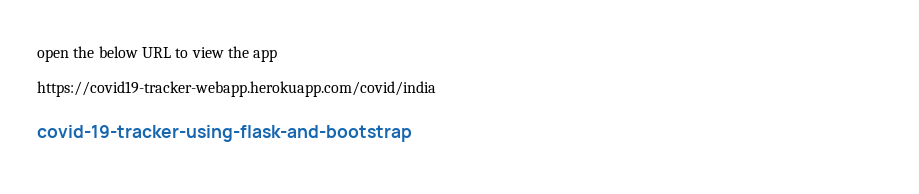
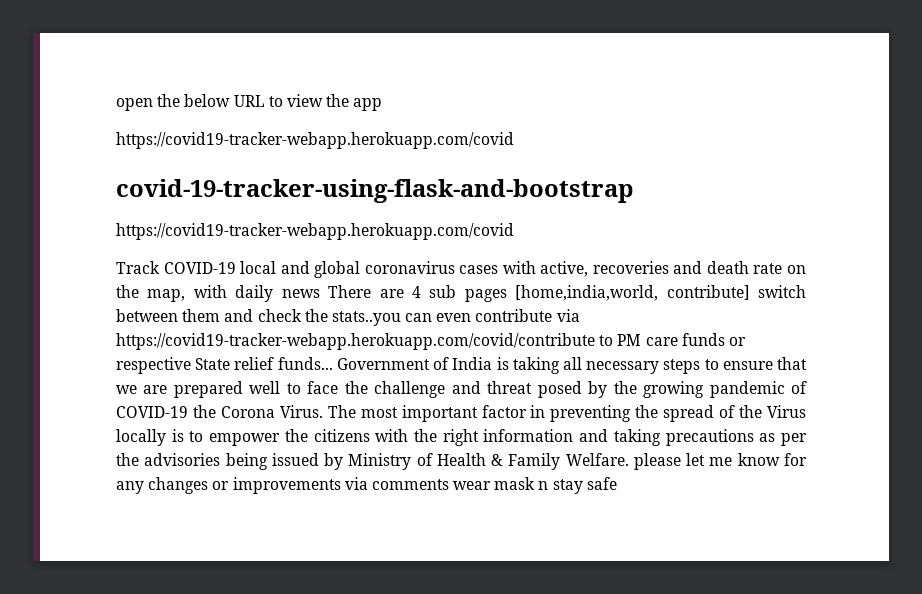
  open the below URL to view the app
- https://covid19-tracker-webapp.herokuapp.com/covid/india
+ https://covid19-tracker-webapp.herokuapp.com/covid
  covid-19-tracker-using-flask-and-bootstrap
+ https://covid19-tracker-webapp.herokuapp.com/covid
+ Track COVID-19 local and global coronavirus cases with active, recoveries and death rate on the map, with daily news There are 4 sub pages [home,india,world, contribute] switch between them and check the stats..you can even contribute via https://covid19-tracker-webapp.herokuapp.com/covid/contribute to PM care funds or respective State relief funds... Government of India is taking all necessary steps to ensure that we are prepared well to face the challenge and threat posed by the growing pandemic of COVID-19 the Corona Virus. The most important factor in preventing the spread of the Virus locally is to empower the citizens with the right information and taking precautions as per the advisories being issued by Ministry of Health & Family Welfare. please let me know for any changes or improvements via comments wear mask n stay safe

